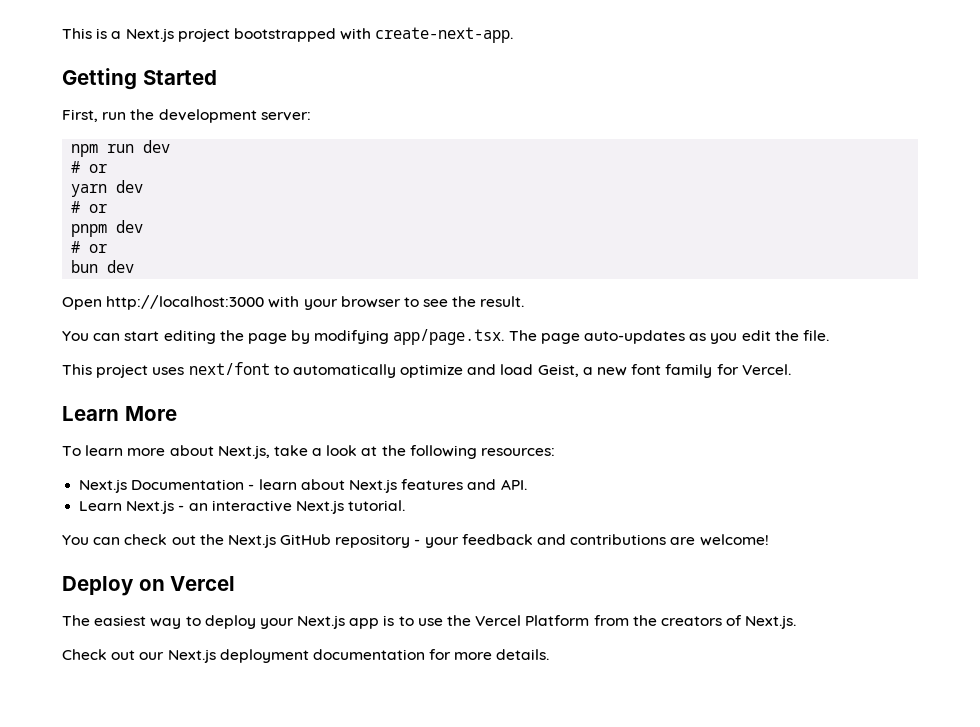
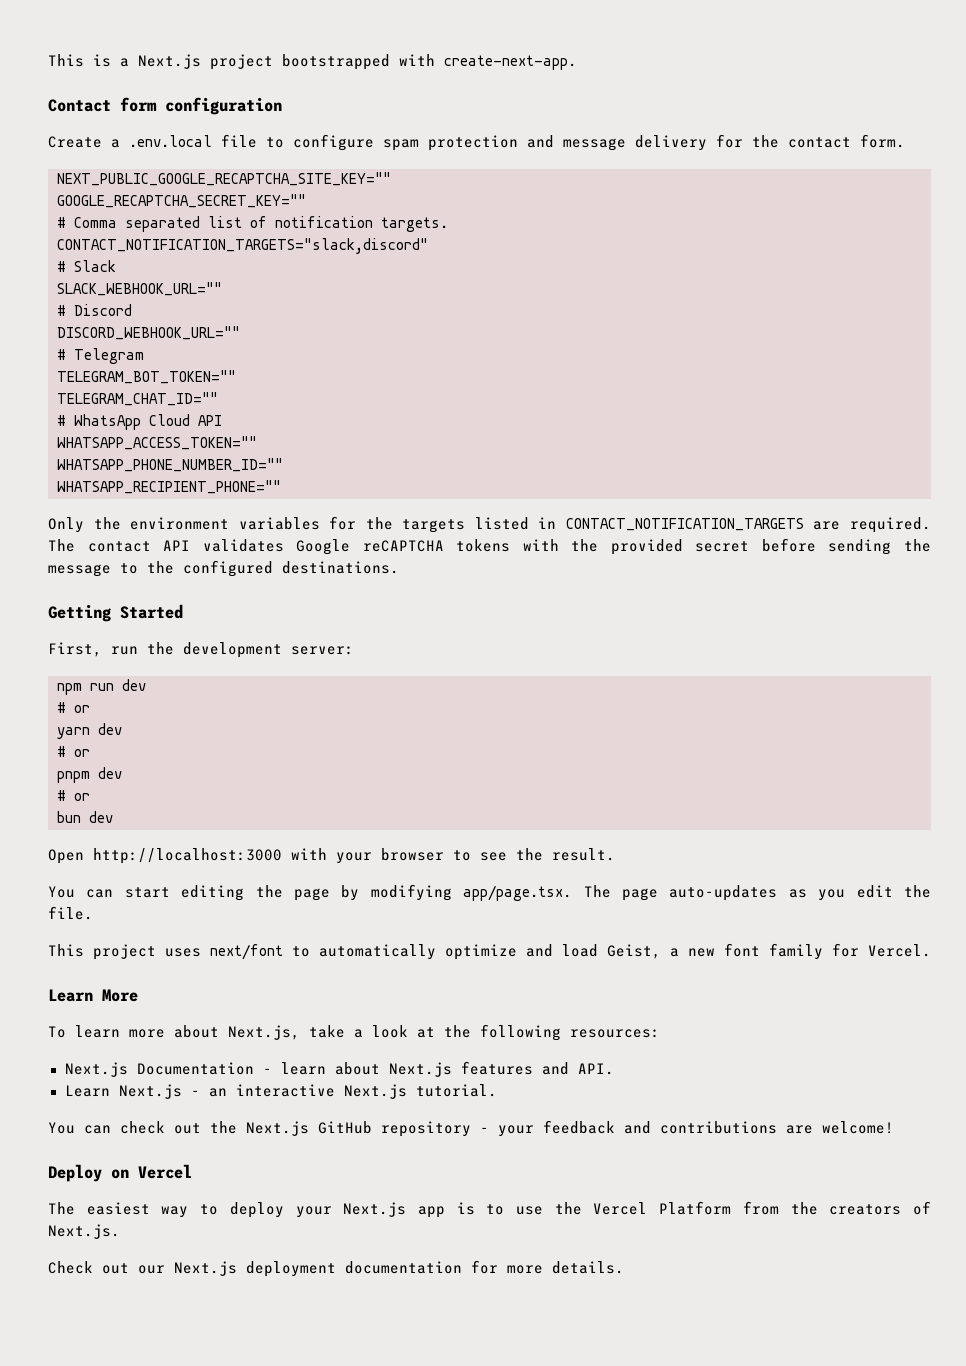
+ Contact form configuration
+ Create a .env.local file to configure spam protection and message delivery for the contact form.
+ NEXT_PUBLIC_GOOGLE_RECAPTCHA_SITE_KEY=""
+ GOOGLE_RECAPTCHA_SECRET_KEY=""
+ # Comma separated list of notification targets.
+ CONTACT_NOTIFICATION_TARGETS="slack,discord"
+ # Slack
+ SLACK_WEBHOOK_URL=""
+ # Discord
+ DISCORD_WEBHOOK_URL=""
+ # Telegram
+ TELEGRAM_BOT_TOKEN=""
+ TELEGRAM_CHAT_ID=""
+ # WhatsApp Cloud API
+ WHATSAPP_ACCESS_TOKEN=""
+ WHATSAPP_PHONE_NUMBER_ID=""
+ WHATSAPP_RECIPIENT_PHONE=""
+ Only the environment variables for the targets listed in CONTACT_NOTIFICATION_TARGETS are required. The contact API validates Google reCAPTCHA tokens with the provided secret before sending the message to the configured destinations.

